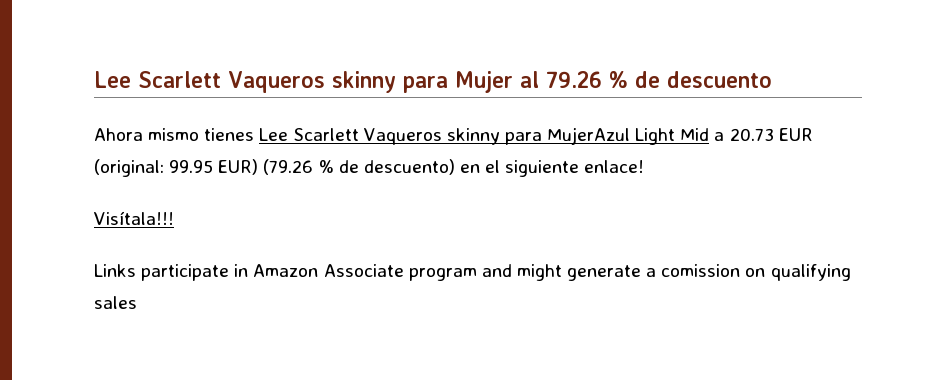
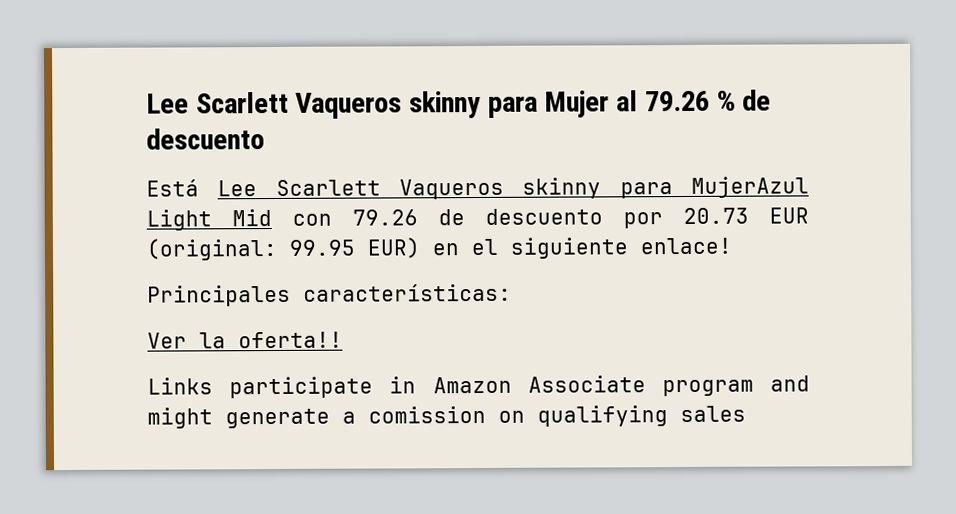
- Ahora mismo tienes Lee Scarlett Vaqueros skinny para MujerAzul Light Mid a 20.73 EUR (original: 99.95 EUR) (79.26 % de descuento) en el siguiente enlace!
+ Está Lee Scarlett Vaqueros skinny para MujerAzul Light Mid con 79.26 de descuento por 20.73 EUR (original: 99.95 EUR) en el siguiente enlace!
- Visítala!!!
+ Principales características:
+ Ver la oferta!!

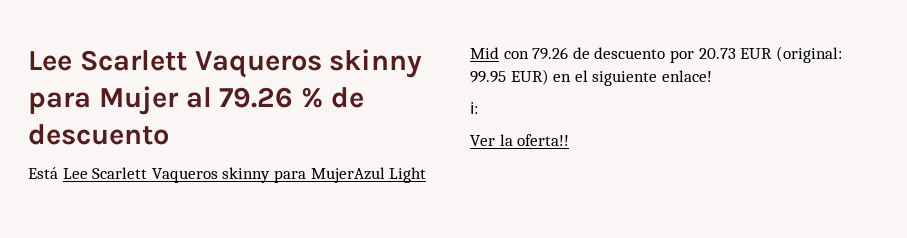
- Principales características:
+ ℹ:
- Links participate in Amazon Associate program and might generate a comission on qualifying sales

